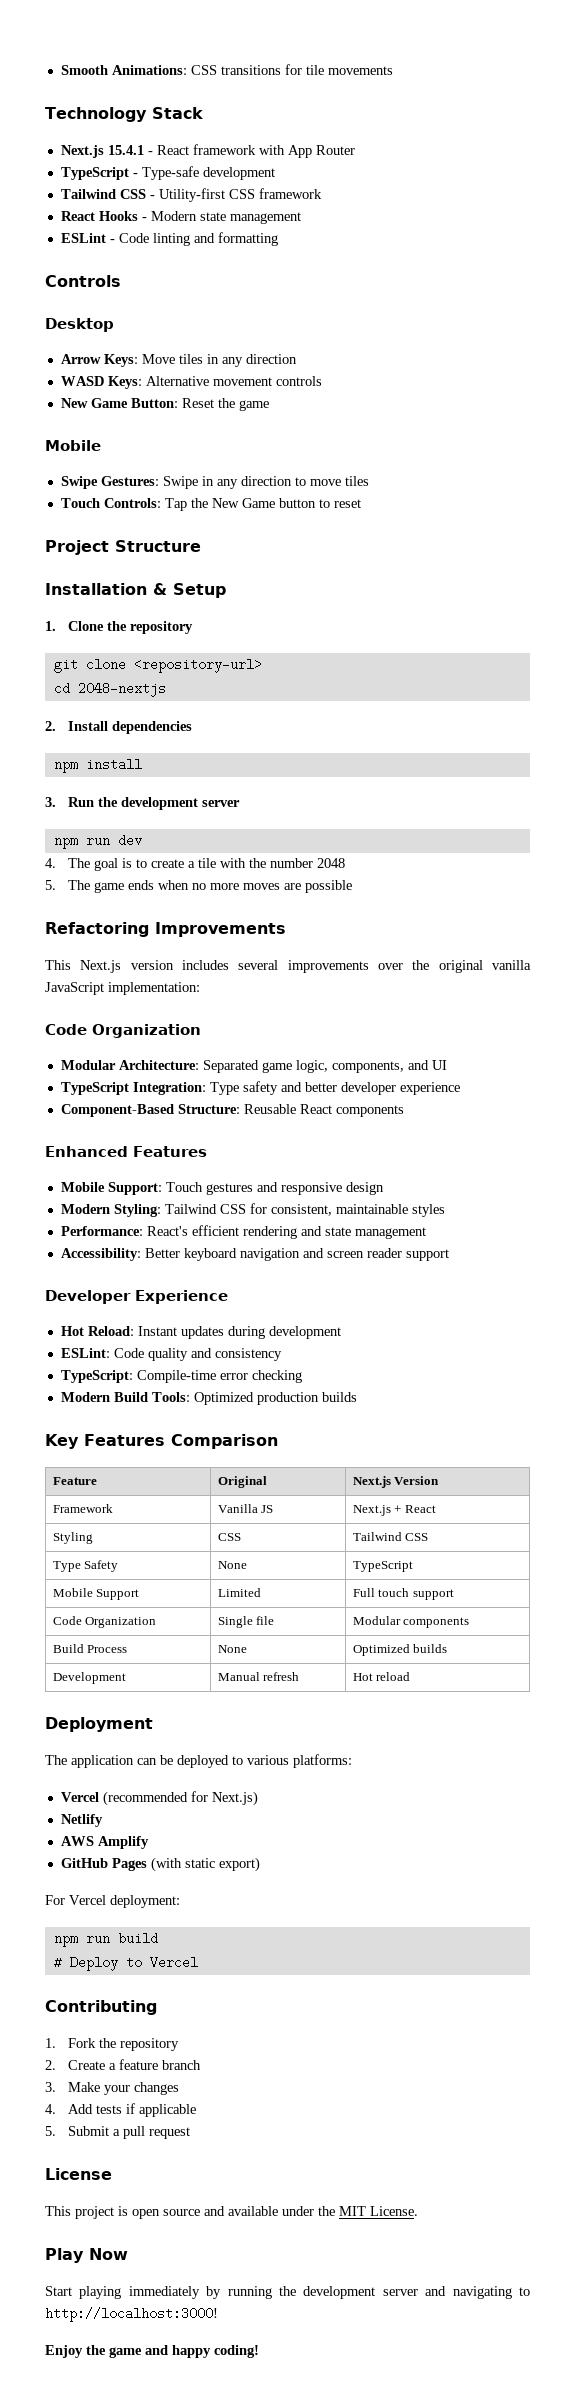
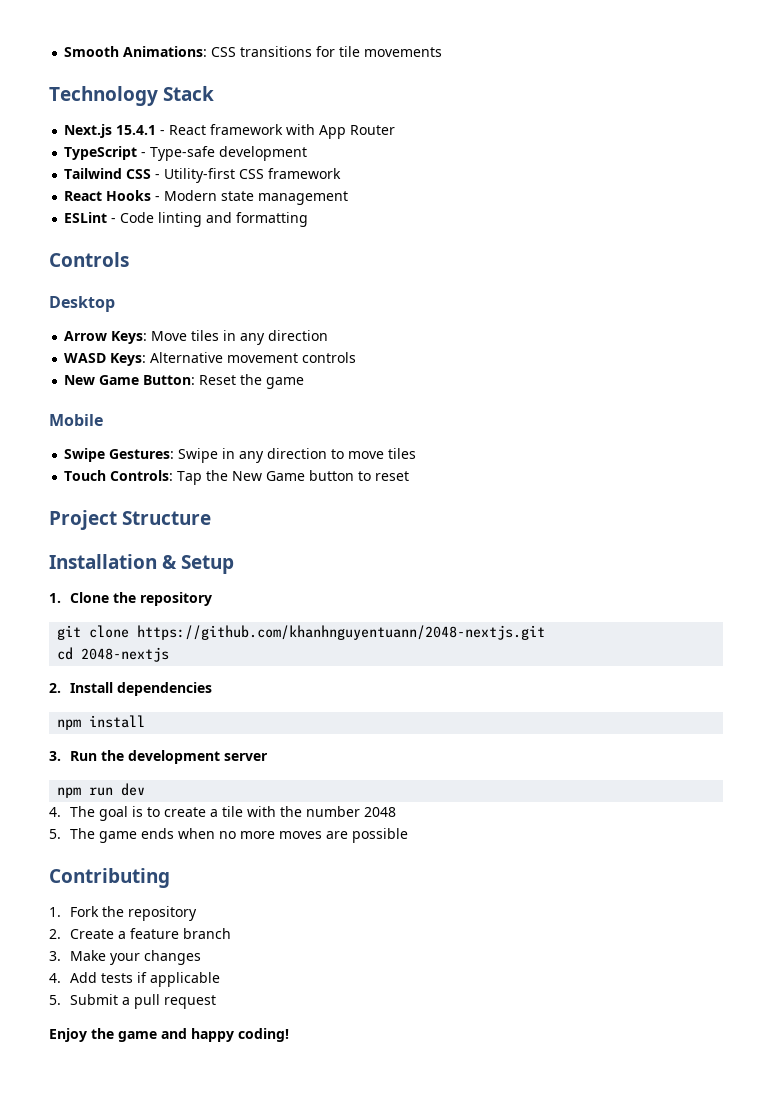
- git clone <repository-url>
+ git clone https://github.com/khanhnguyentuann/2048-nextjs.git
- Refactoring Improvements
- This Next.js version includes several improvements over the original vanilla JavaScript implementation:
- Code Organization
- Modular Architecture: Separated game logic, components, and UI
- TypeScript Integration: Type safety and better developer experience
- Component-Based Structure: Reusable React components
- Enhanced Features
- Mobile Support: Touch gestures and responsive design
- Modern Styling: Tailwind CSS for consistent, maintainable styles
- Performance: React's efficient rendering and state management
- Accessibility: Better keyboard navigation and screen reader support
- Developer Experience
- Hot Reload: Instant updates during development
- ESLint: Code quality and consistency
- TypeScript: Compile-time error checking
- Modern Build Tools: Optimized production builds
- Key Features Comparison
- Feature | Original | Next.js Version
- Framework | Vanilla JS | Next.js + React
- Styling | CSS | Tailwind CSS
- Type Safety | None | TypeScript
- Mobile Support | Limited | Full touch support
- Code Organization | Single file | Modular components
- Build Process | None | Optimized builds
- Development | Manual refresh | Hot reload
- Deployment
- The application can be deployed to various platforms:
- Vercel (recommended for Next.js)
- Netlify
- AWS Amplify
- GitHub Pages (with static export)
- For Vercel deployment:
- npm run build
- # Deploy to Vercel
- License
- This project is open source and available under the MIT License.
- Play Now
- Start playing immediately by running the development server and navigating to http://localhost:3000!

